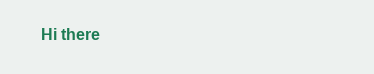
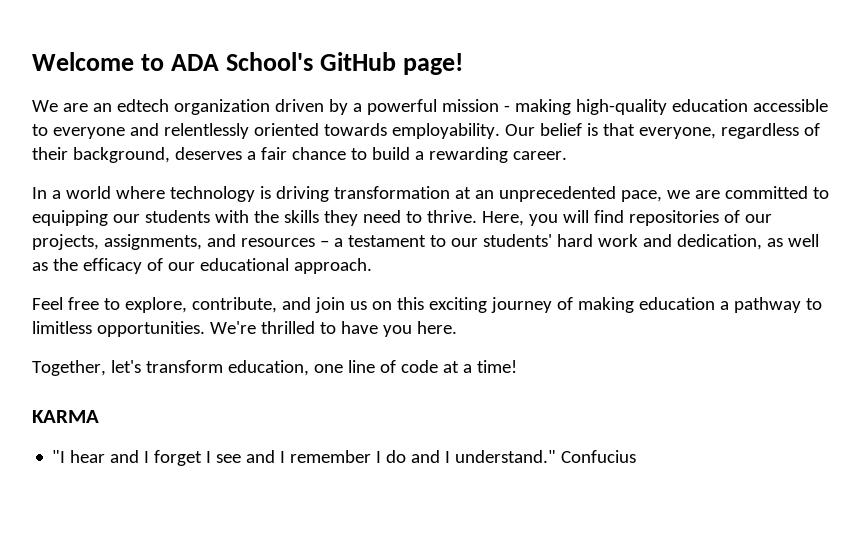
- Hi there
+ Welcome to ADA School's GitHub page!
+ We are an edtech organization driven by a powerful mission - making high-quality education accessible to everyone and relentlessly oriented towards employability. Our belief is that everyone, regardless of their background, deserves a fair chance to build a rewarding career.
+ In a world where technology is driving transformation at an unprecedented pace, we are committed to equipping our students with the skills they need to thrive. Here, you will find repositories of our projects, assignments, and resources – a testament to our students' hard work and dedication, as well as the efficacy of our educational approach.
+ Feel free to explore, contribute, and join us on this exciting journey of making education a pathway to limitless opportunities. We're thrilled to have you here.
+ Together, let's transform education, one line of code at a time!
+ KARMA
+ "I hear and I forget I see and I remember I do and I understand." Confucius

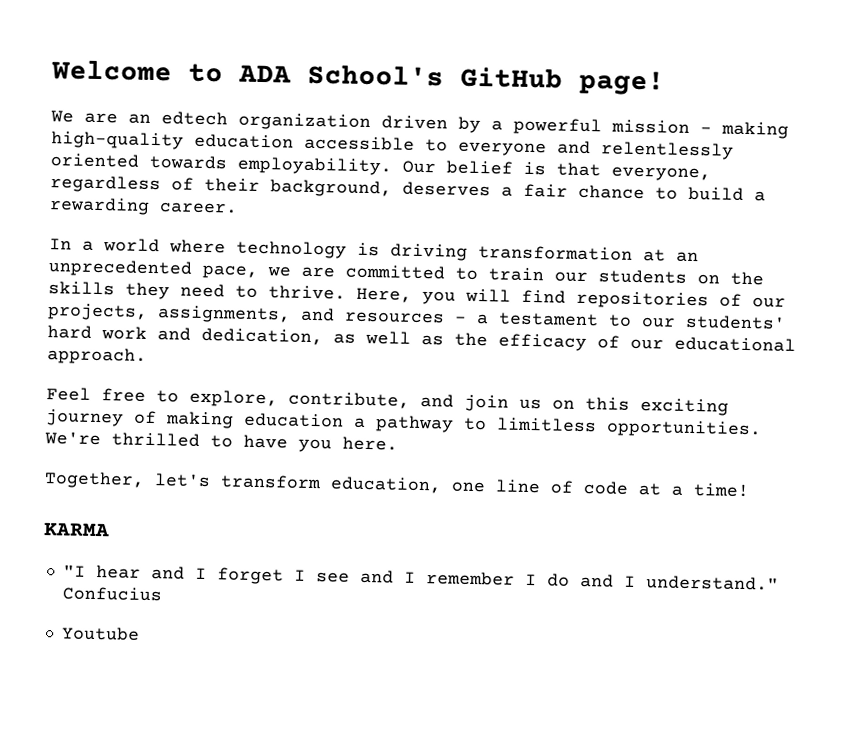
- In a world where technology is driving transformation at an unprecedented pace, we are committed to equipping our students with the skills they need to thrive.
+ In a world where technology is driving transformation at an unprecedented pace, we are committed to train our students on the skills they need to thrive.
+ Youtube

